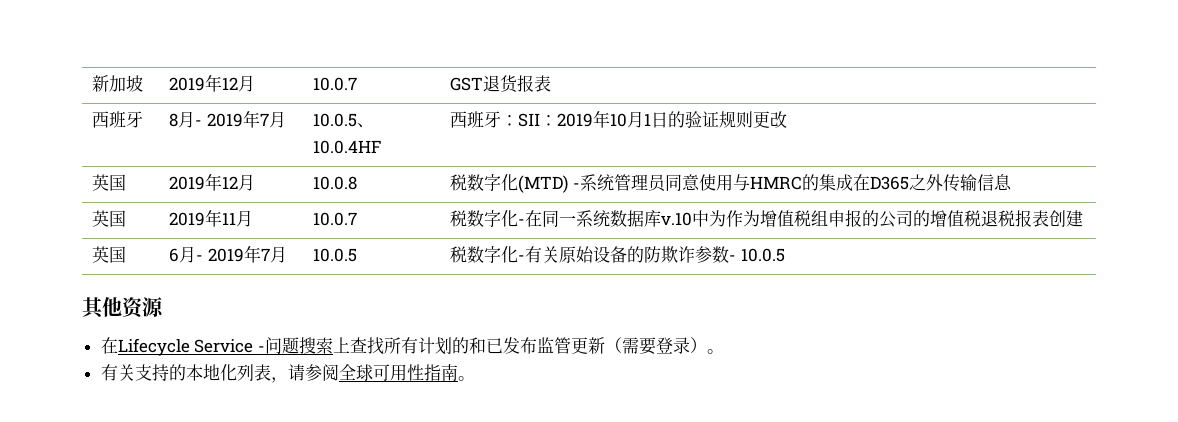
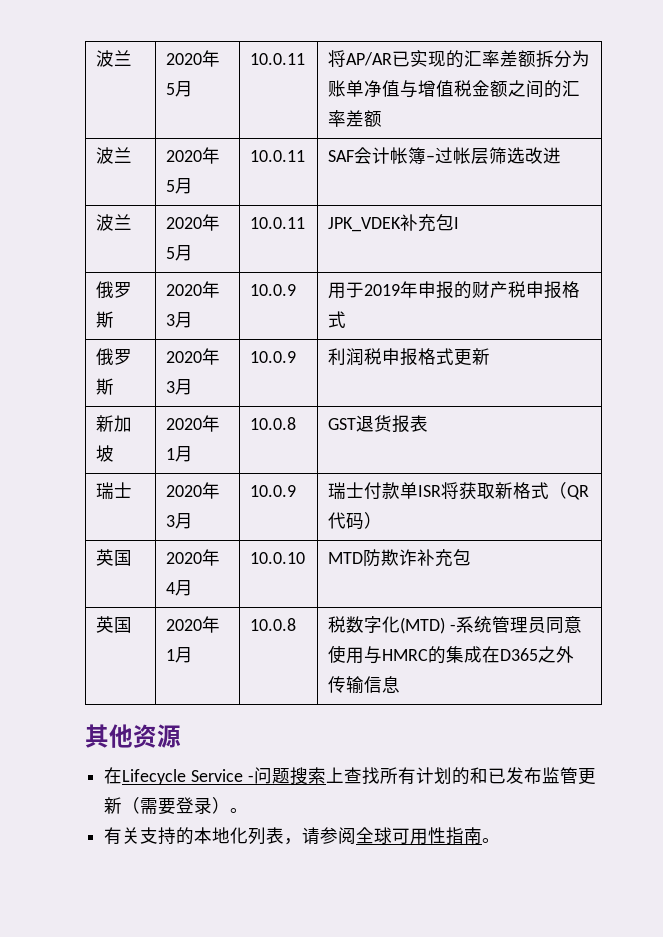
+ 波兰 | 2020年5月 | 10.0.11 | 将AP/AR已实现的汇率差额拆分为账单净值与增值税金额之间的汇率差额
+ 波兰 | 2020年5月 | 10.0.11 | SAF会计帐簿–过帐层筛选改进
+ 波兰 | 2020年5月 | 10.0.11 | JPK_VDEK补充包I
+ 俄罗斯 | 2020年3月 | 10.0.9 | 用于2019年申报的财产税申报格式
+ 俄罗斯 | 2020年3月 | 10.0.9 | 利润税申报格式更新
- 新加坡 | 2019年12月 | 10.0.7 | GST退货报表
+ 新加坡 | 2020年1月 | 10.0.8 | GST退货报表
- 西班牙 | 8月- 2019年7月 | 10.0.5、10.0.4HF | 西班牙：SII：2019年10月1日的验证规则更改
- 英国 | 2019年12月 | 10.0.8 | 税数字化(MTD) -系统管理员同意使用与HMRC的集成在D365之外传输信息
+ 瑞士 | 2020年3月 | 10.0.9 | 瑞士付款单ISR将获取新格式（QR代码）
+ 英国 | 2020年4月 | 10.0.10 | MTD防欺诈补充包
+ 英国 | 2020年1月 | 10.0.8 | 税数字化(MTD) -系统管理员同意使用与HMRC的集成在D365之外传输信息
- 英国 | 2019年11月 | 10.0.7 | 税数字化-在同一系统数据库v.10中为作为增值税组申报的公司的增值税退税报表创建
- 英国 | 6月- 2019年7月 | 10.0.5 | 税数字化-有关原始设备的防欺诈参数- 10.0.5

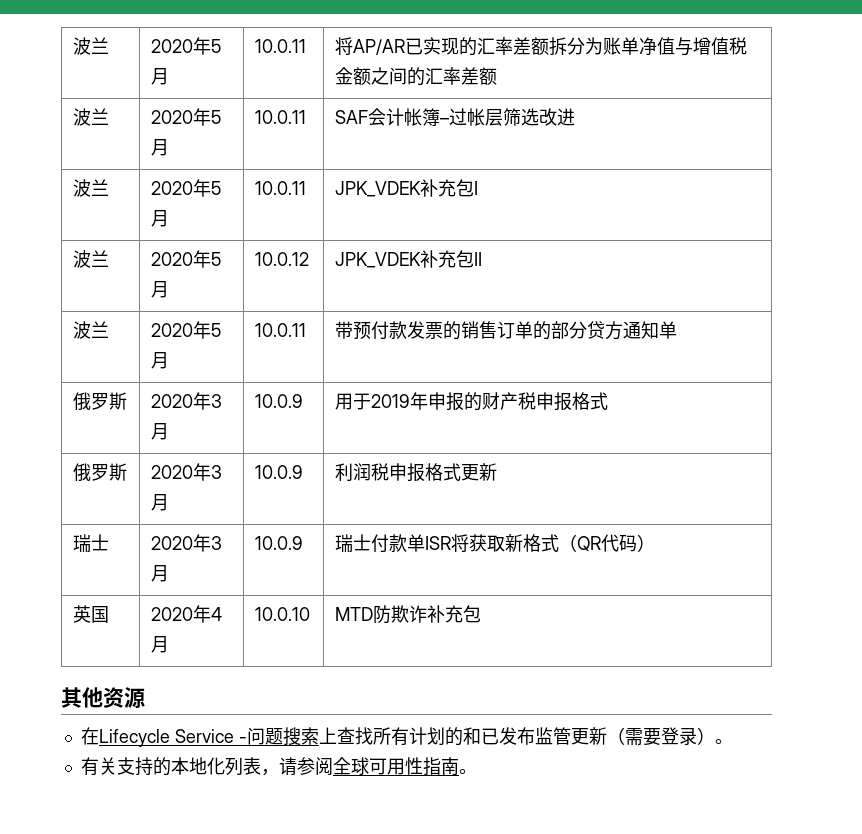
+ 波兰 | 2020年5月 | 10.0.12 | JPK_VDEK补充包II
+ 波兰 | 2020年5月 | 10.0.11 | 带预付款发票的销售订单的部分贷方通知单
- 新加坡 | 2020年1月 | 10.0.8 | GST退货报表
- 英国 | 2020年1月 | 10.0.8 | 税数字化(MTD) -系统管理员同意使用与HMRC的集成在D365之外传输信息

